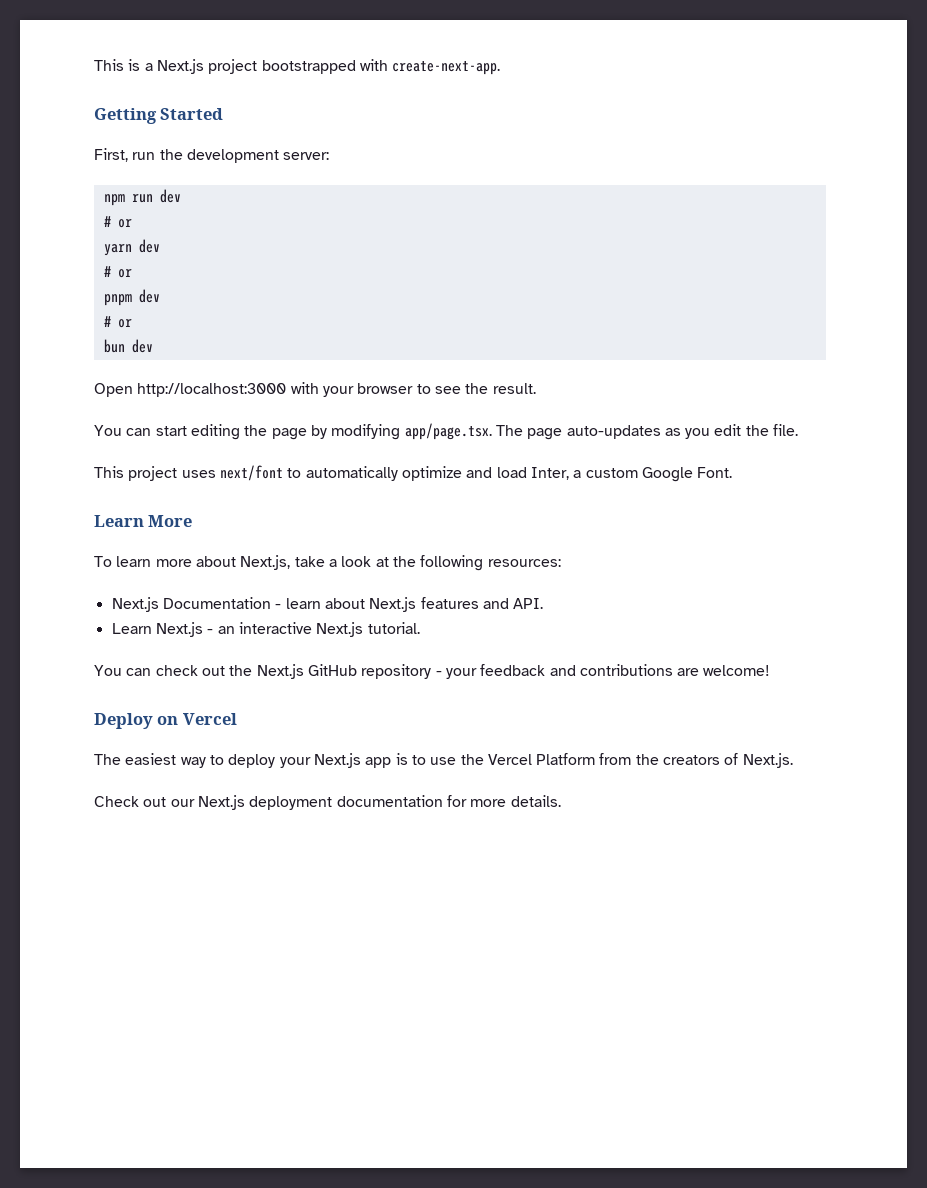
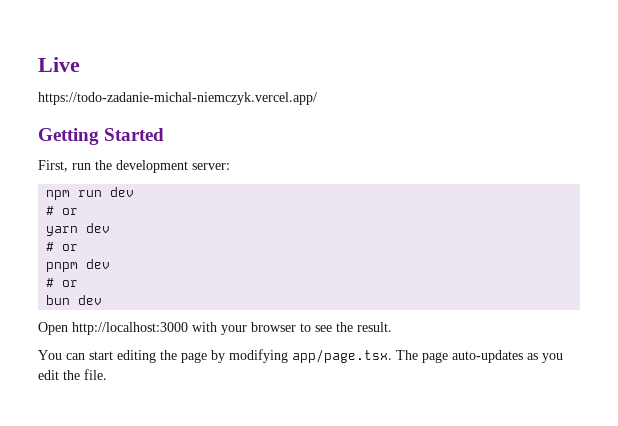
- This is a Next.js project bootstrapped with create-next-app.
+ Live
+ https://todo-zadanie-michal-niemczyk.vercel.app/
- This project uses next/font to automatically optimize and load Inter, a custom Google Font.
- Learn More
- To learn more about Next.js, take a look at the following resources:
- Next.js Documentation - learn about Next.js features and API.
- Learn Next.js - an interactive Next.js tutorial.
- You can check out the Next.js GitHub repository - your feedback and contributions are welcome!
- Deploy on Vercel
- The easiest way to deploy your Next.js app is to use the Vercel Platform from the creators of Next.js.
- Check out our Next.js deployment documentation for more details.

